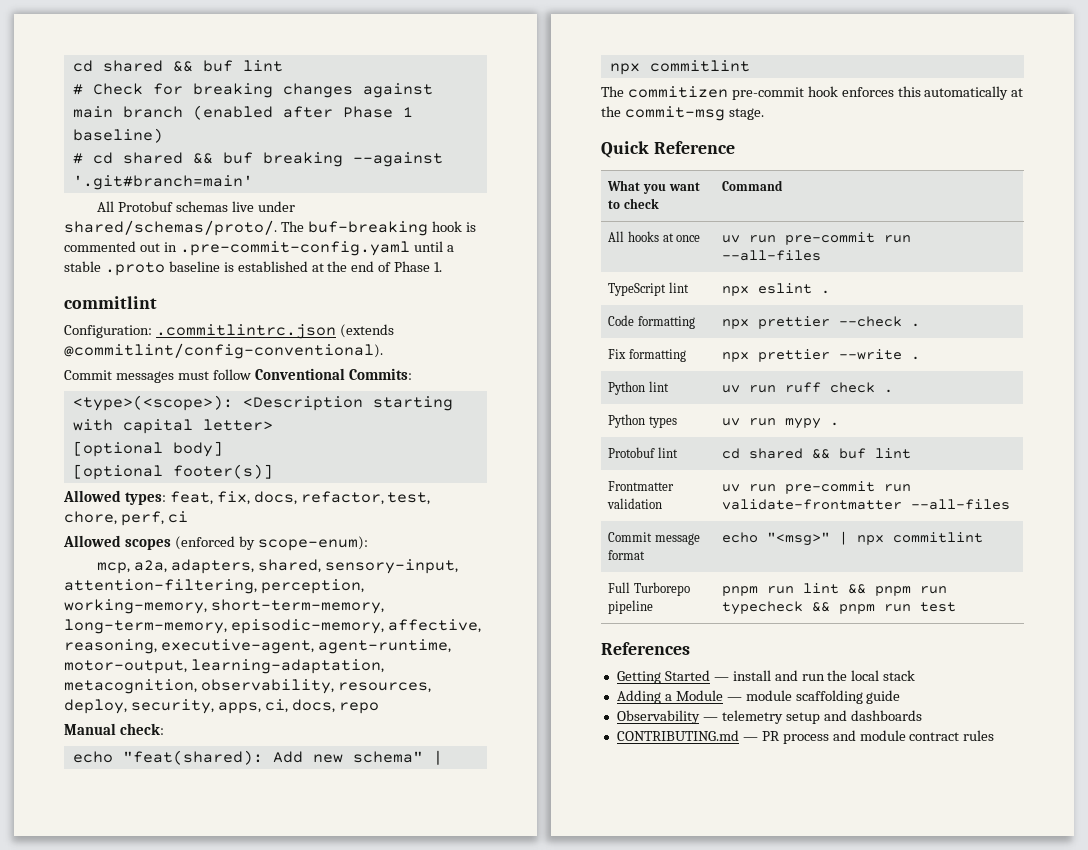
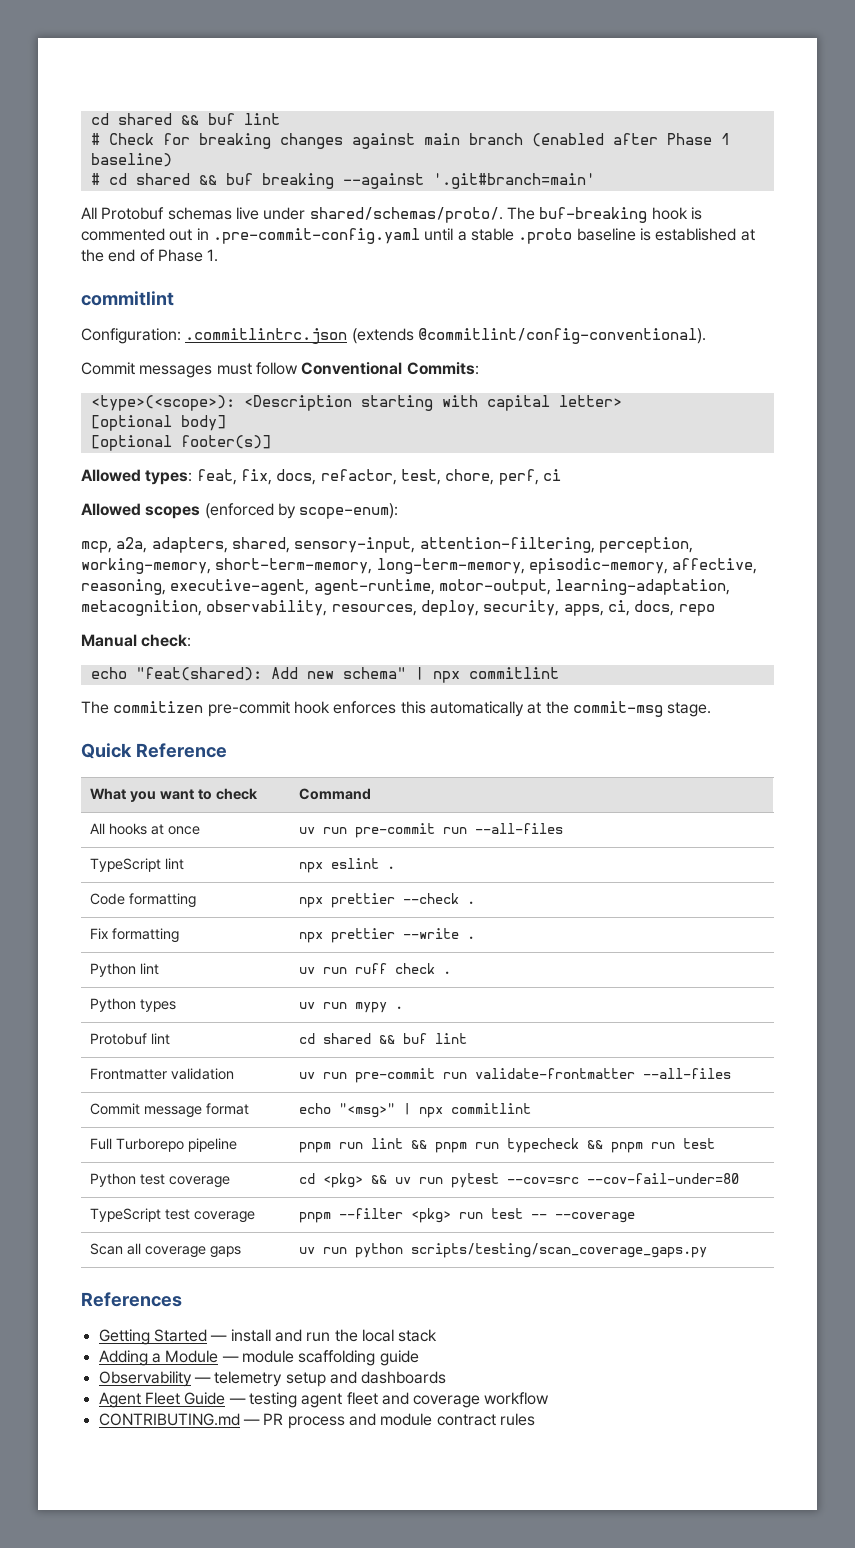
+ Python test coverage | cd <pkg> && uv run pytest --cov=src --cov-fail-under=80
+ TypeScript test coverage | pnpm --filter <pkg> run test -- --coverage
+ Scan all coverage gaps | uv run python scripts/testing/scan_coverage_gaps.py
+ Agent Fleet Guide — testing agent fleet and coverage workflow

